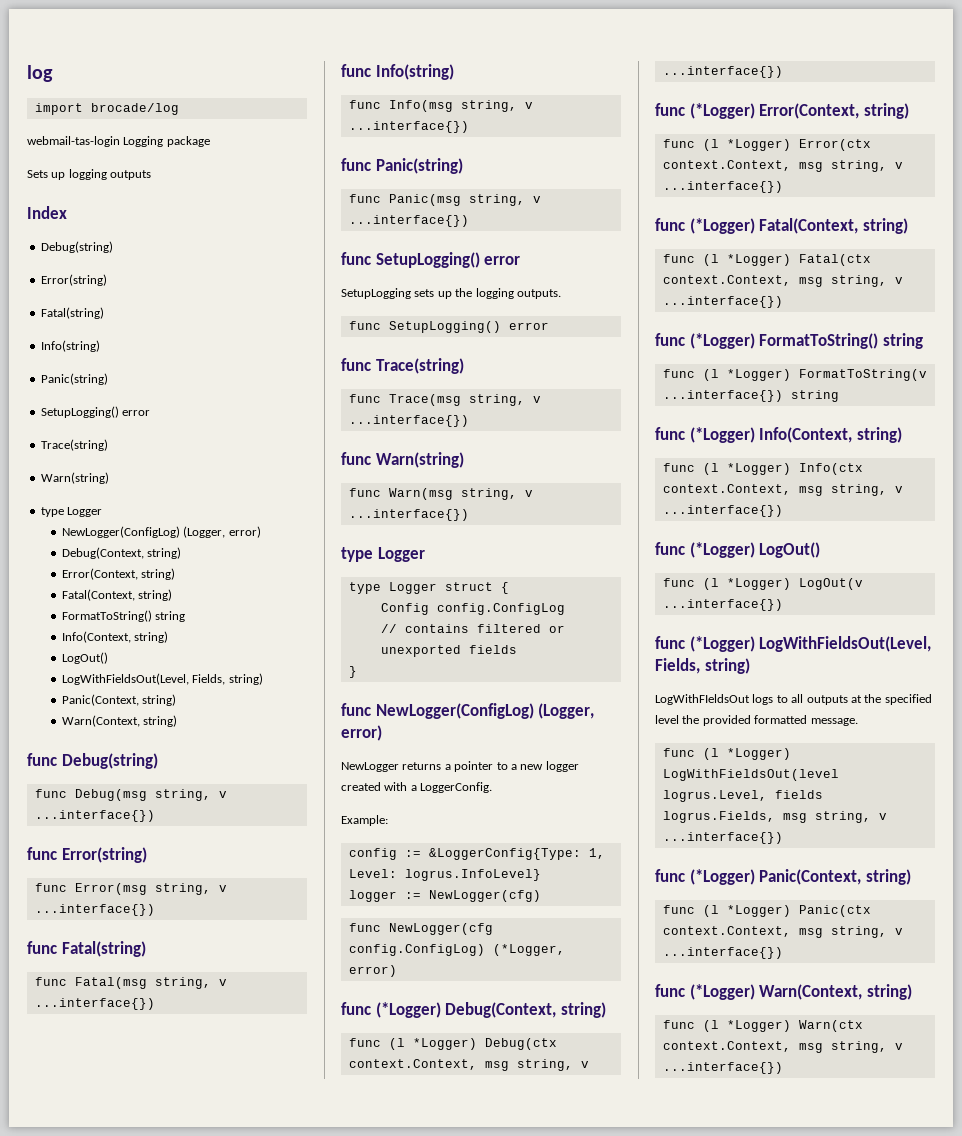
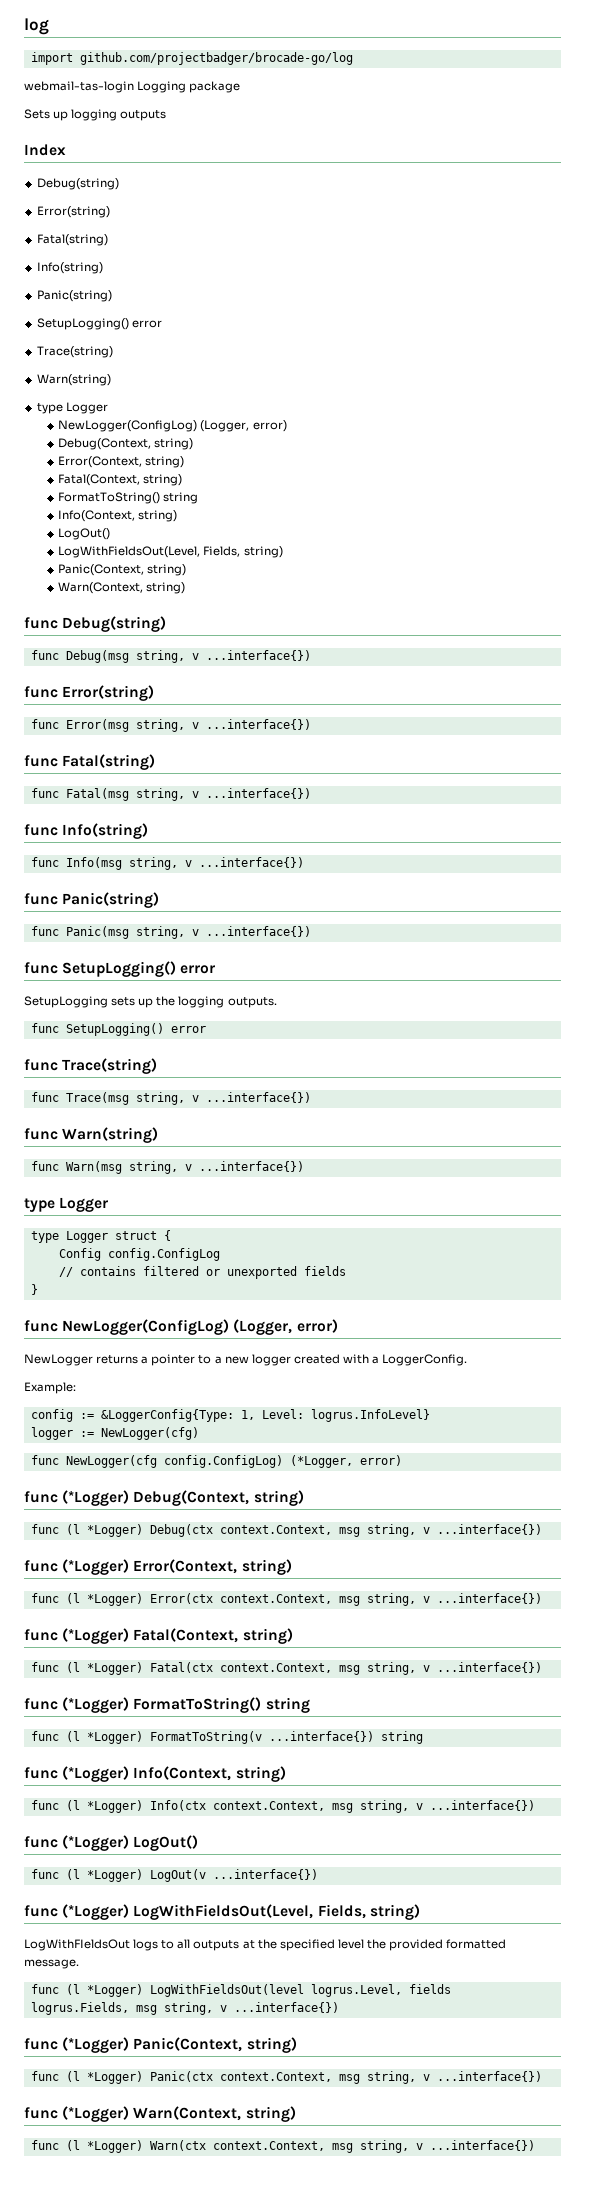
- import brocade/log
+ import github.com/projectbadger/brocade-go/log

